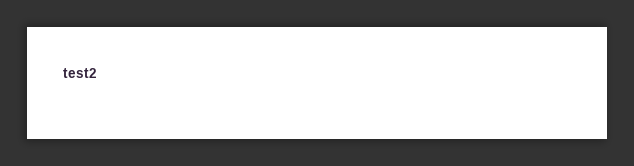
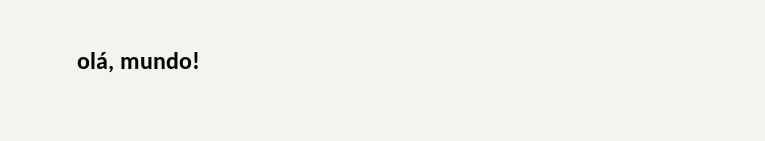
- test2
+ olá, mundo!

